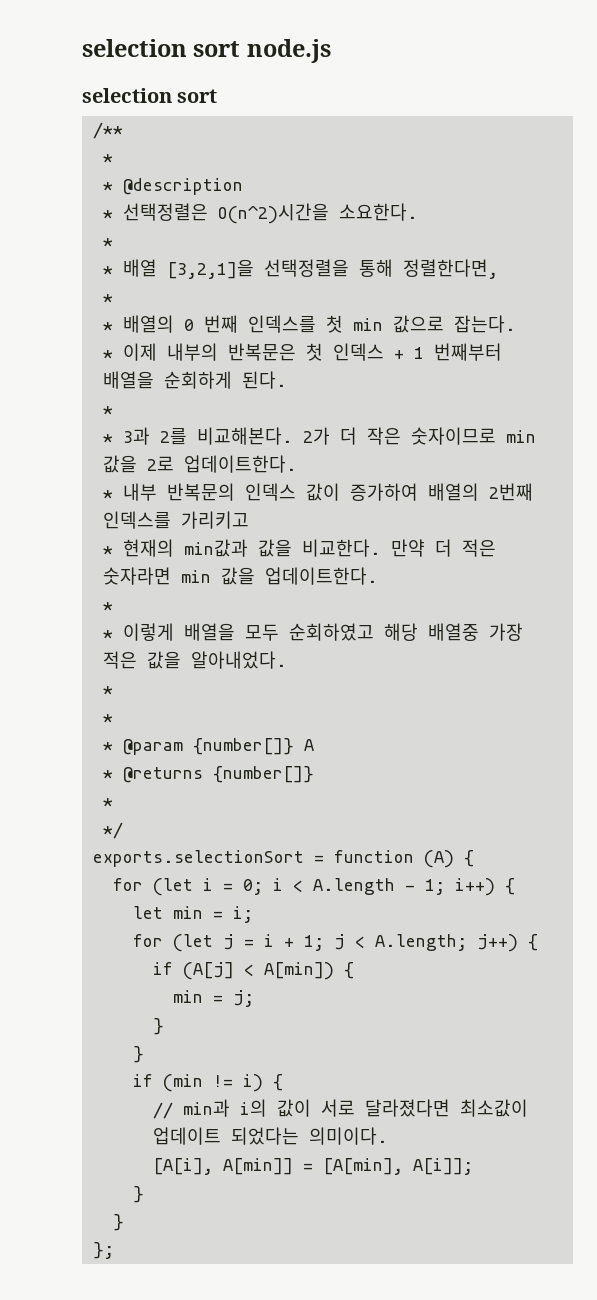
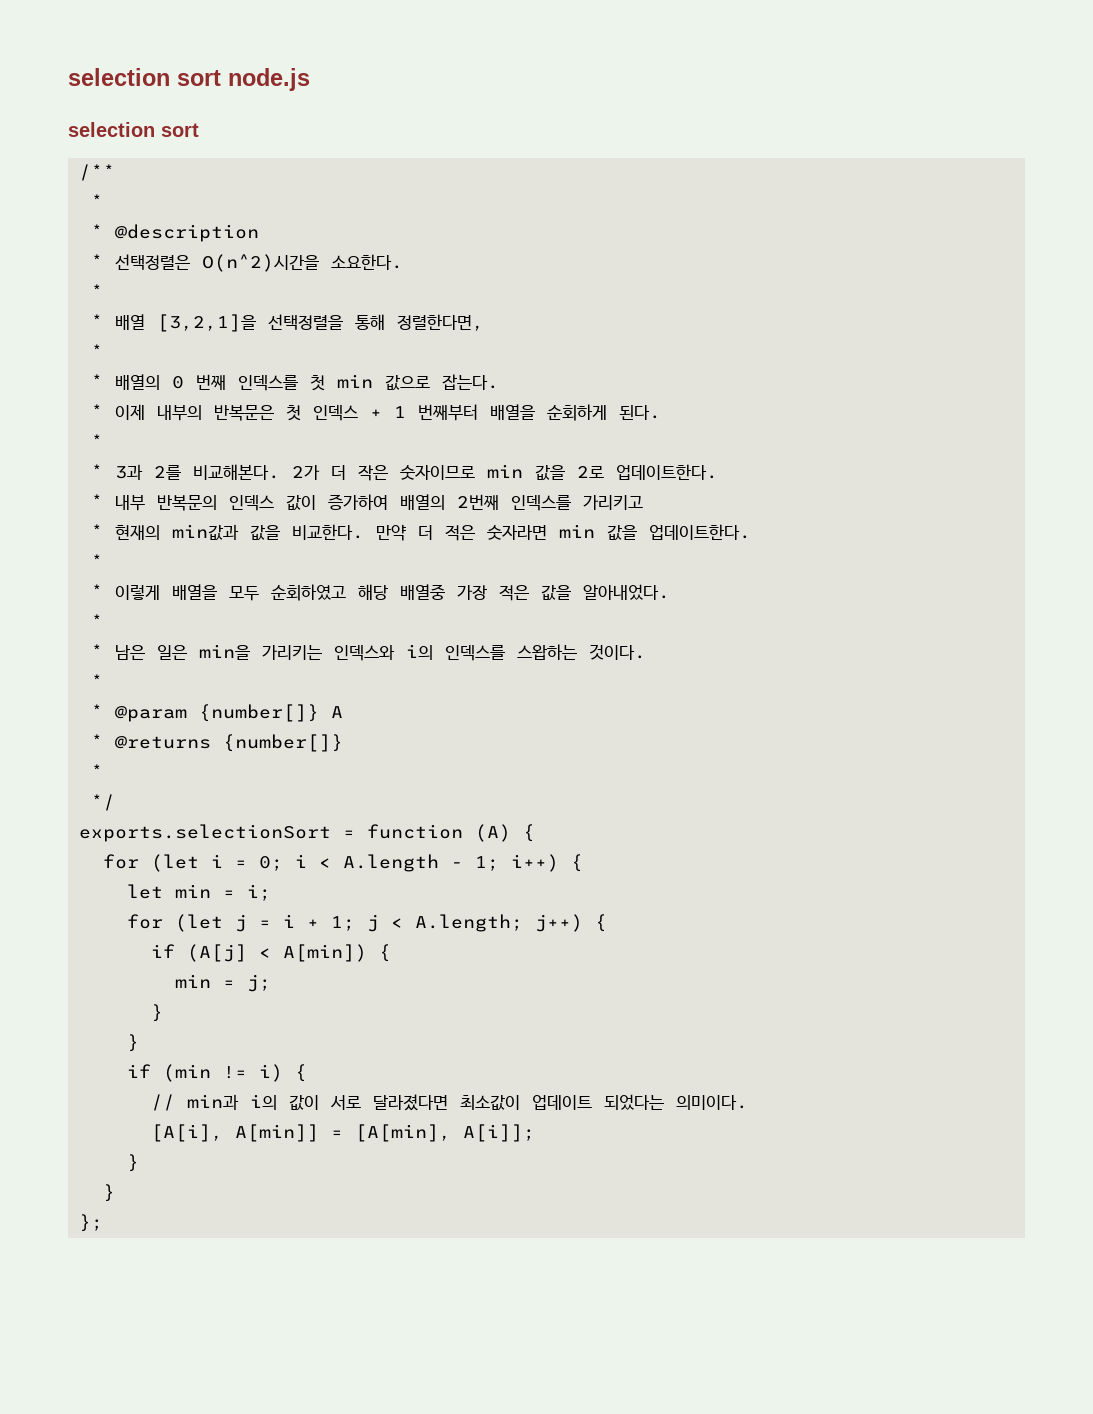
+ * 남은 일은 min을 가리키는 인덱스와 i의 인덱스를 스왑하는 것이다.

